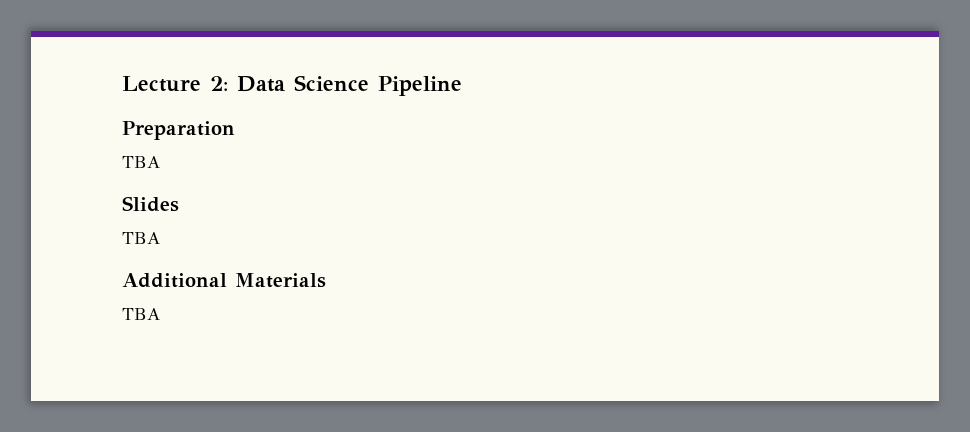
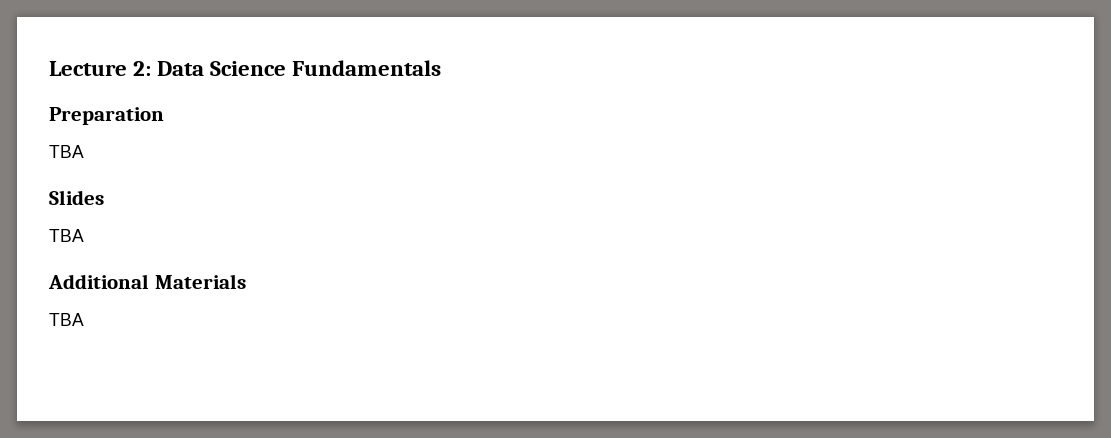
- Lecture 2: Data Science Pipeline
+ Lecture 2: Data Science Fundamentals

